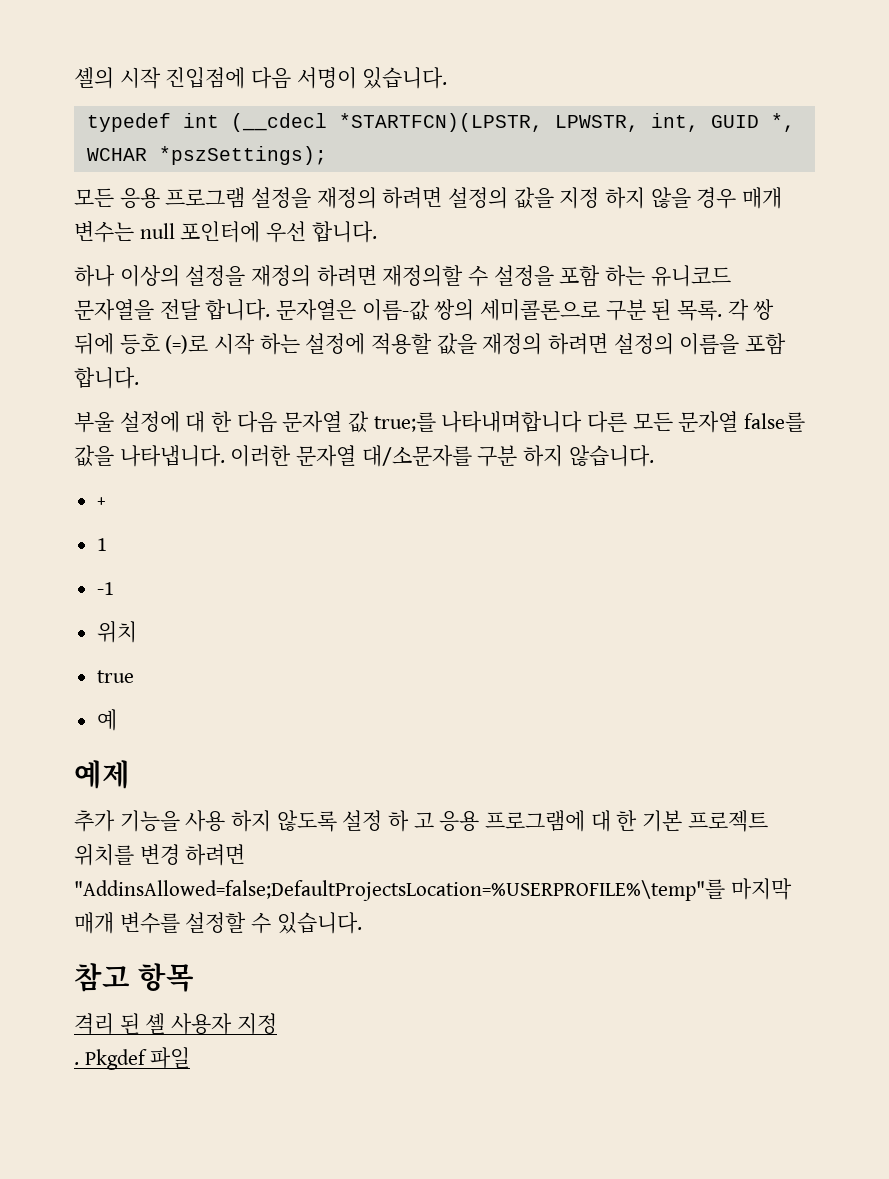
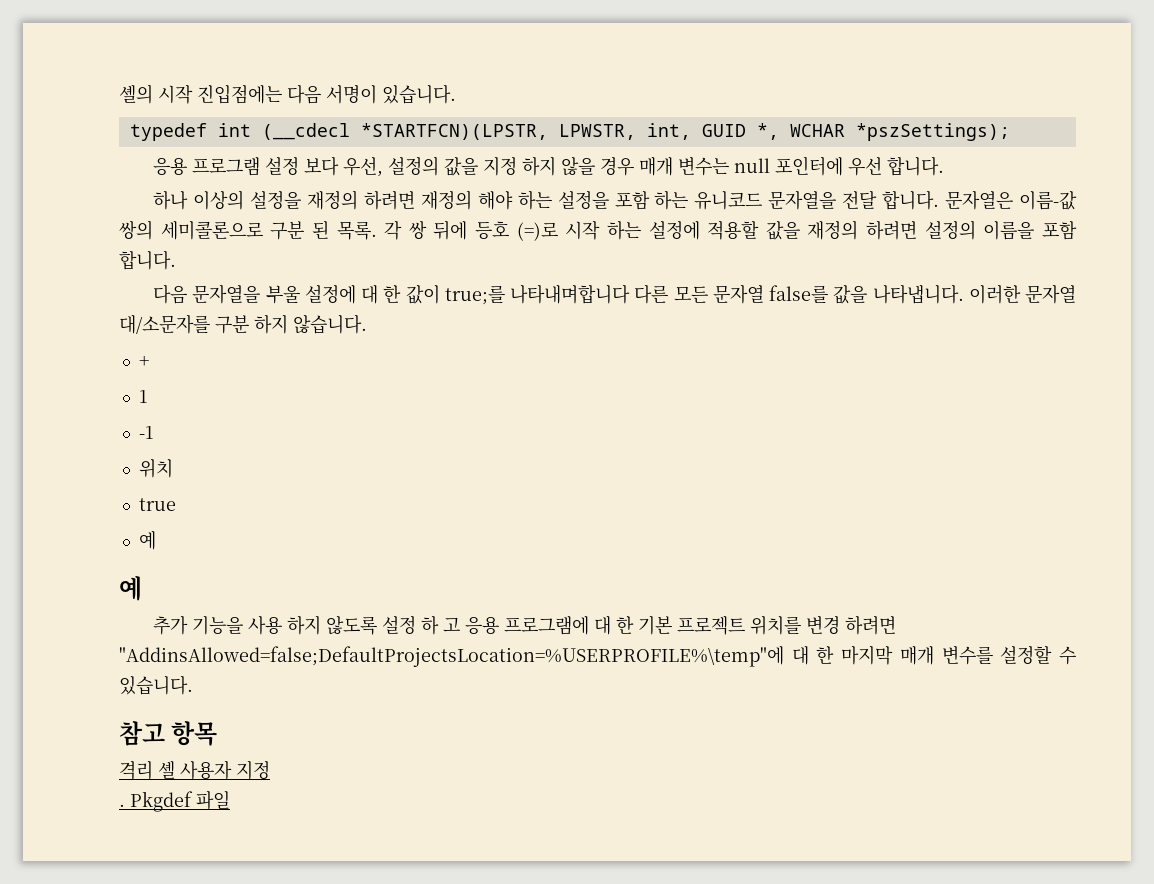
- 셸의 시작 진입점에 다음 서명이 있습니다.
+ 셸의 시작 진입점에는 다음 서명이 있습니다.
- 모든 응용 프로그램 설정을 재정의 하려면 설정의 값을 지정 하지 않을 경우 매개 변수는 null 포인터에 우선 합니다.
+ 응용 프로그램 설정 보다 우선, 설정의 값을 지정 하지 않을 경우 매개 변수는 null 포인터에 우선 합니다.
- 하나 이상의 설정을 재정의 하려면 재정의할 수 설정을 포함 하는 유니코드 문자열을 전달 합니다.
+ 하나 이상의 설정을 재정의 하려면 재정의 해야 하는 설정을 포함 하는 유니코드 문자열을 전달 합니다.
- 부울 설정에 대 한 다음 문자열 값 true;를 나타내며합니다 다른 모든 문자열 false를 값을 나타냅니다.
+ 다음 문자열을 부울 설정에 대 한 값이 true;를 나타내며합니다 다른 모든 문자열 false를 값을 나타냅니다.
  true
  예
- 예제
+ 예
- 추가 기능을 사용 하지 않도록 설정 하 고 응용 프로그램에 대 한 기본 프로젝트 위치를 변경 하려면 "AddinsAllowed=false;DefaultProjectsLocation=%USERPROFILE%\temp"를 마지막 매개 변수를 설정할 수 있습니다.
+ 추가 기능을 사용 하지 않도록 설정 하 고 응용 프로그램에 대 한 기본 프로젝트 위치를 변경 하려면 "AddinsAllowed=false;DefaultProjectsLocation=%USERPROFILE%\temp"에 대 한 마지막 매개 변수를 설정할 수 있습니다.
- 격리 된 셸 사용자 지정
+ 격리 셸 사용자 지정

